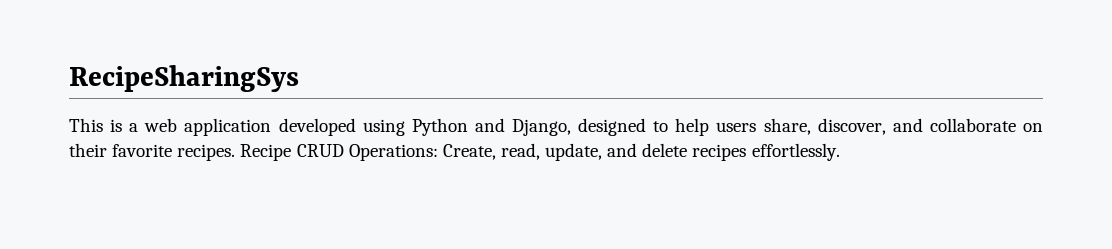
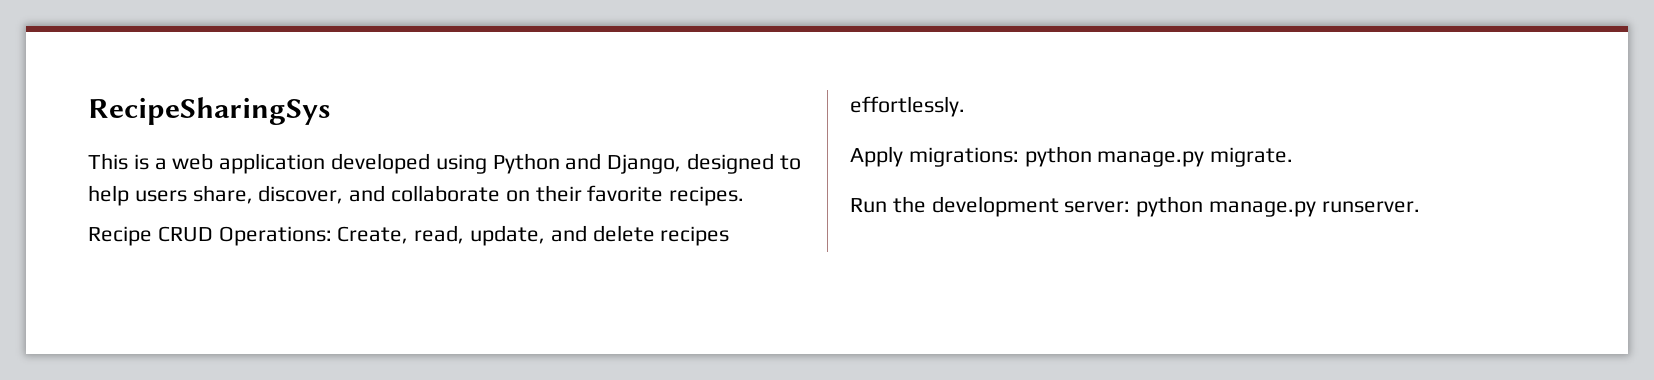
- This is a web application developed using Python and Django, designed to help users share, discover, and collaborate on their favorite recipes. Recipe CRUD Operations: Create, read, update, and delete recipes effortlessly.
+ This is a web application developed using Python and Django, designed to help users share, discover, and collaborate on their favorite recipes.
+ Recipe CRUD Operations: Create, read, update, and delete recipes effortlessly.
+ Apply migrations: python manage.py migrate.
+ Run the development server: python manage.py runserver.

